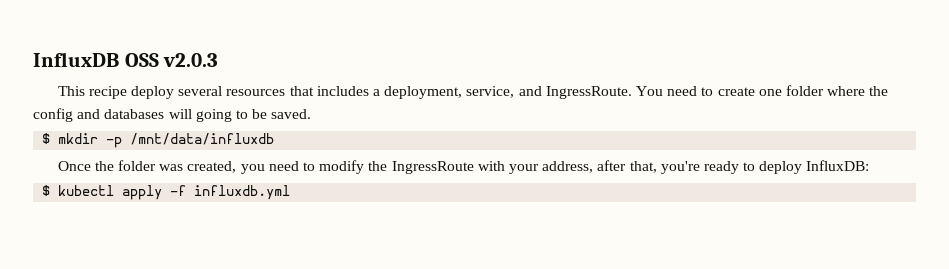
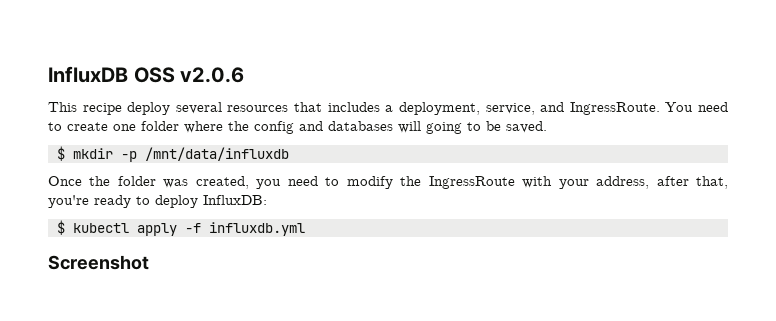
- InfluxDB OSS v2.0.3
+ InfluxDB OSS v2.0.6
+ Screenshot

